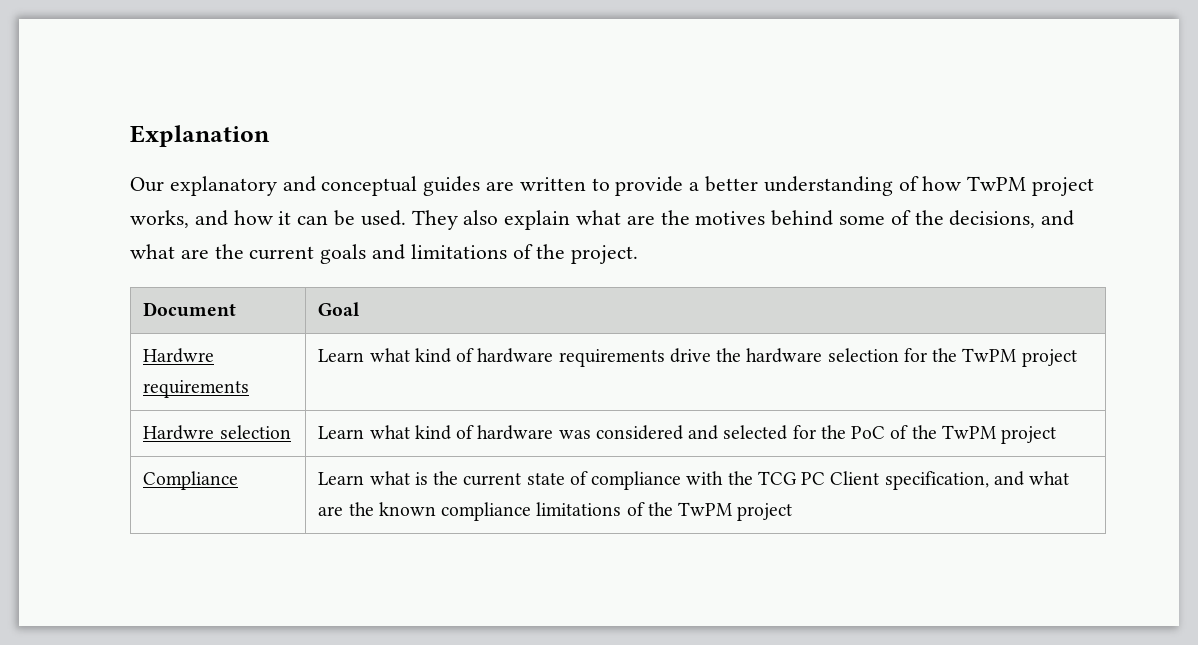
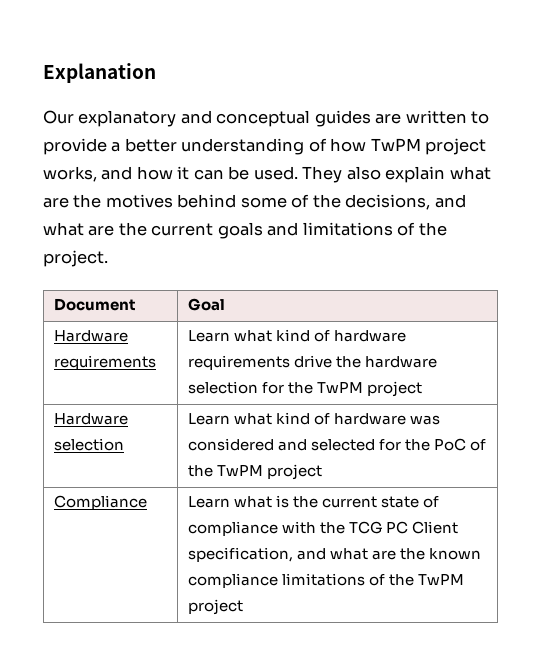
- Hardwre requirements | Learn what kind of hardware requirements drive the hardware selection for the TwPM project
+ Hardware requirements | Learn what kind of hardware requirements drive the hardware selection for the TwPM project
- Hardwre selection | Learn what kind of hardware was considered and selected for the PoC of the TwPM project
+ Hardware selection | Learn what kind of hardware was considered and selected for the PoC of the TwPM project

